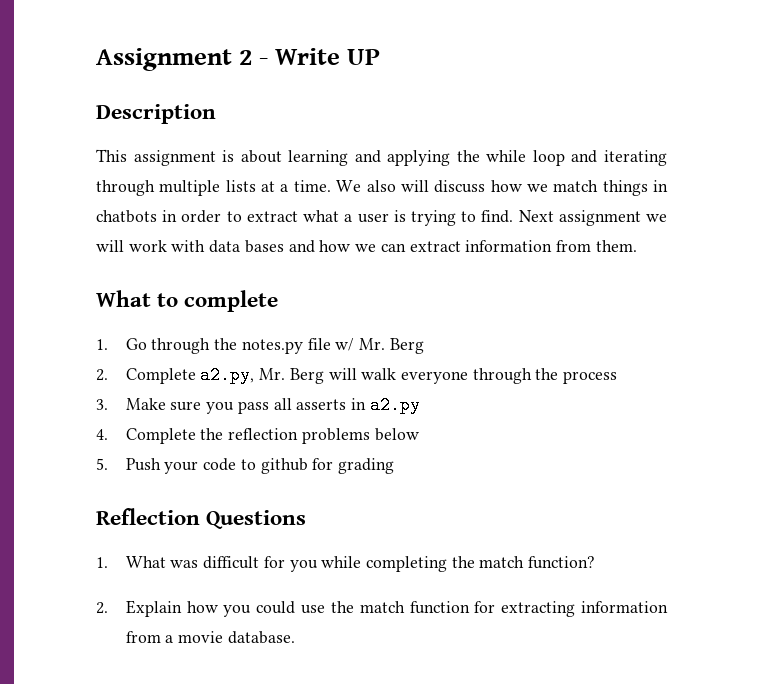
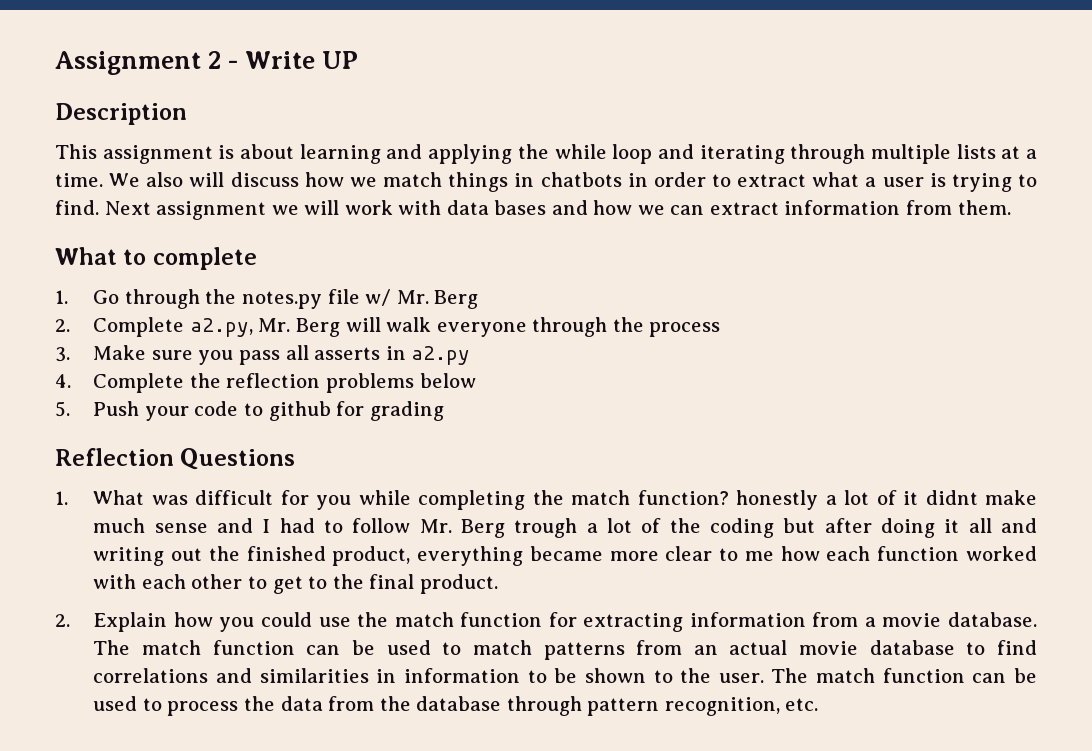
- 1. What was difficult for you while completing the match function?
+ 1. What was difficult for you while completing the match function? honestly a lot of it didnt make much sense and I had to follow Mr. Berg trough a lot of the coding but after doing it all and writing out the finished product, everything became more clear to me how each function worked with each other to get to the final product.
+ The match function can be used to match patterns from an actual movie database to find correlations and similarities in information to be shown to the user. The match function can be used to process the data from the database through pattern recognition, etc.

